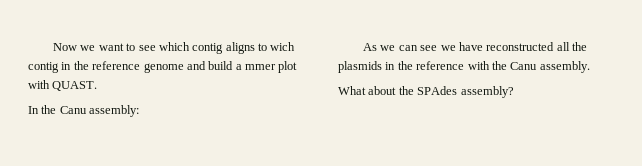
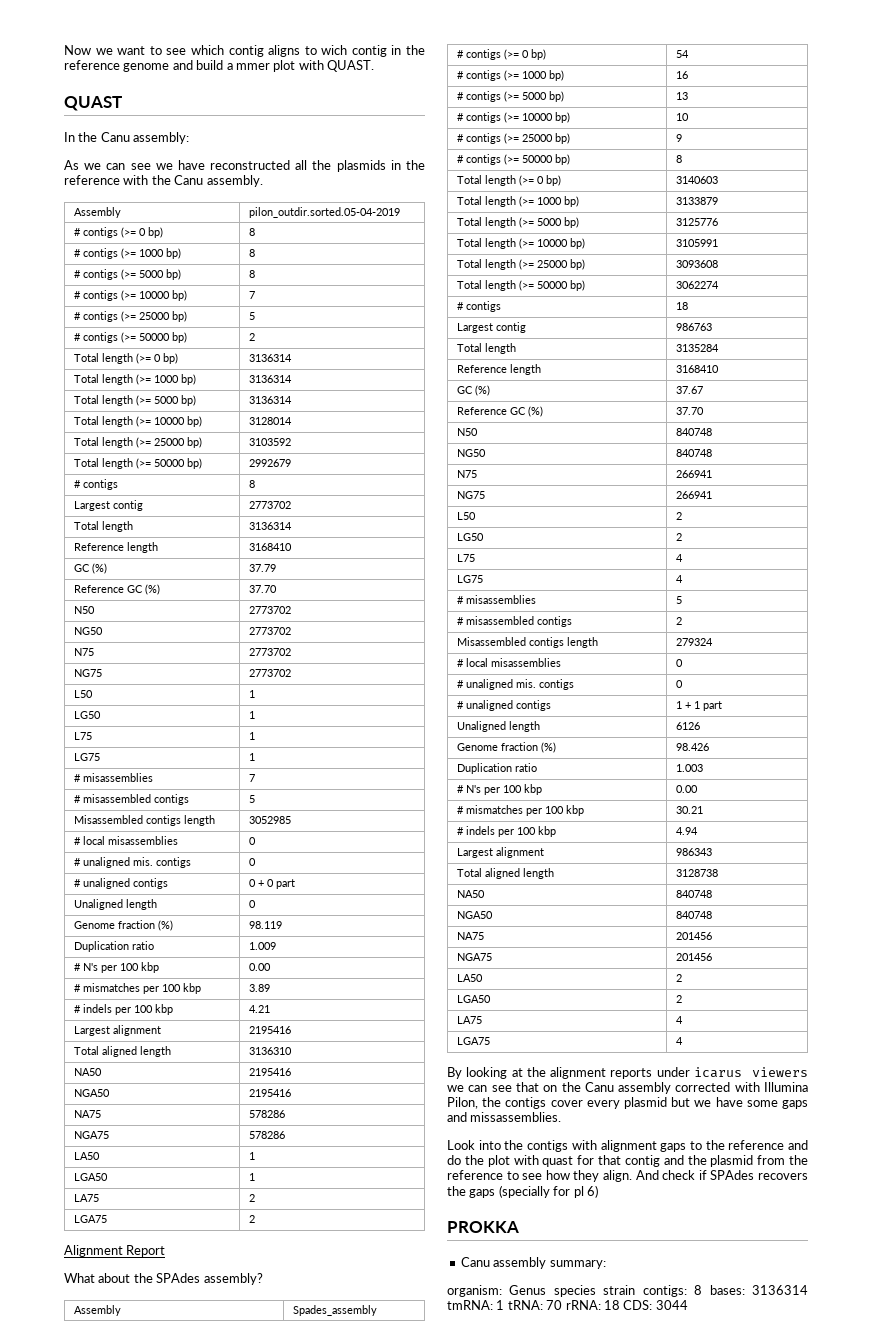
+ QUAST
+ Assembly | pilon_outdir.sorted.05-04-2019
+ # contigs (>= 0 bp) | 8
+ # contigs (>= 1000 bp) | 8
+ # contigs (>= 5000 bp) | 8
+ # contigs (>= 10000 bp) | 7
+ # contigs (>= 25000 bp) | 5
+ # contigs (>= 50000 bp) | 2
+ Total length (>= 0 bp) | 3136314
+ Total length (>= 1000 bp) | 3136314
+ Total length (>= 5000 bp) | 3136314
+ Total length (>= 10000 bp) | 3128014
+ Total length (>= 25000 bp) | 3103592
+ Total length (>= 50000 bp) | 2992679
+ # contigs | 8
+ Largest contig | 2773702
+ Total length | 3136314
+ Reference length | 3168410
+ GC (%) | 37.79
+ Reference GC (%) | 37.70
+ N50 | 2773702
+ NG50 | 2773702
+ N75 | 2773702
+ NG75 | 2773702
+ L50 | 1
+ LG50 | 1
+ L75 | 1
+ LG75 | 1
+ # misassemblies | 7
+ # misassembled contigs | 5
+ Misassembled contigs length | 3052985
+ # local misassemblies | 0
+ # unaligned mis. contigs | 0
+ # unaligned contigs | 0 + 0 part
+ Unaligned length | 0
+ Genome fraction (%) | 98.119
+ Duplication ratio | 1.009
+ # N's per 100 kbp | 0.00
+ # mismatches per 100 kbp | 3.89
+ # indels per 100 kbp | 4.21
+ Largest alignment | 2195416
+ Total aligned length | 3136310
+ NA50 | 2195416
+ NGA50 | 2195416
+ NA75 | 578286
+ NGA75 | 578286
+ LA50 | 1
+ LGA50 | 1
+ LA75 | 2
+ LGA75 | 2
+ Alignment Report
+ Assembly | Spades_assembly
+ # contigs (>= 0 bp) | 54
+ # contigs (>= 1000 bp) | 16
+ # contigs (>= 5000 bp) | 13
+ # contigs (>= 10000 bp) | 10
+ # contigs (>= 25000 bp) | 9
+ # contigs (>= 50000 bp) | 8
+ Total length (>= 0 bp) | 3140603
+ Total length (>= 1000 bp) | 3133879
+ Total length (>= 5000 bp) | 3125776
+ Total length (>= 10000 bp) | 3105991
+ Total length (>= 25000 bp) | 3093608
+ Total length (>= 50000 bp) | 3062274
+ # contigs | 18
+ Largest contig | 986763
+ Total length | 3135284
+ Reference length | 3168410
+ GC (%) | 37.67
+ Reference GC (%) | 37.70
+ N50 | 840748
+ NG50 | 840748
+ N75 | 266941
+ NG75 | 266941
+ L50 | 2
+ LG50 | 2
+ L75 | 4
+ LG75 | 4
+ # misassemblies | 5
+ # misassembled contigs | 2
+ Misassembled contigs length | 279324
+ # local misassemblies | 0
+ # unaligned mis. contigs | 0
+ # unaligned contigs | 1 + 1 part
+ Unaligned length | 6126
+ Genome fraction (%) | 98.426
+ Duplication ratio | 1.003
+ # N's per 100 kbp | 0.00
+ # mismatches per 100 kbp | 30.21
+ # indels per 100 kbp | 4.94
+ Largest alignment | 986343
+ Total aligned length | 3128738
+ NA50 | 840748
+ NGA50 | 840748
+ NA75 | 201456
+ NGA75 | 201456
+ LA50 | 2
+ LGA50 | 2
+ LA75 | 4
+ LGA75 | 4
+ By looking at the alignment reports under icarus viewers we can see that on the Canu assembly corrected with Illumina Pilon, the contigs cover every plasmid but we have some gaps and missassemblies.
+ Look into the contigs with alignment gaps to the reference and do the plot with quast for that contig and the plasmid from the reference to see how they align. And check if SPAdes recovers the gaps (specially for pl 6)
+ PROKKA
+ Canu assembly summary:
+ organism: Genus species strain contigs: 8 bases: 3136314 tmRNA: 1 tRNA: 70 rRNA: 18 CDS: 3044

